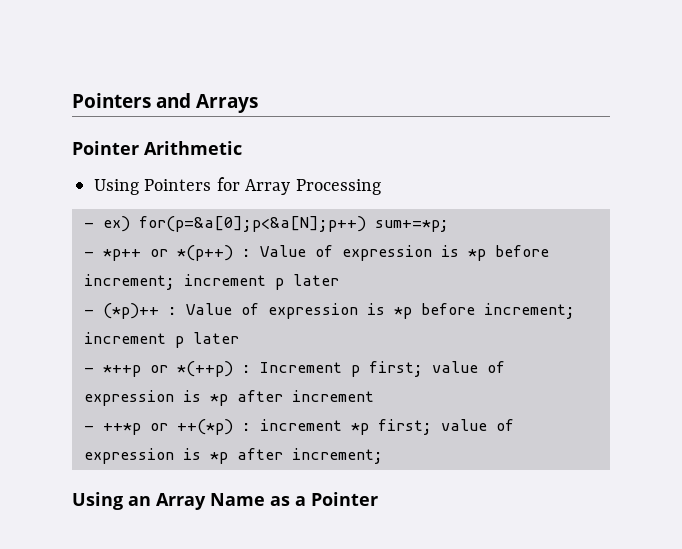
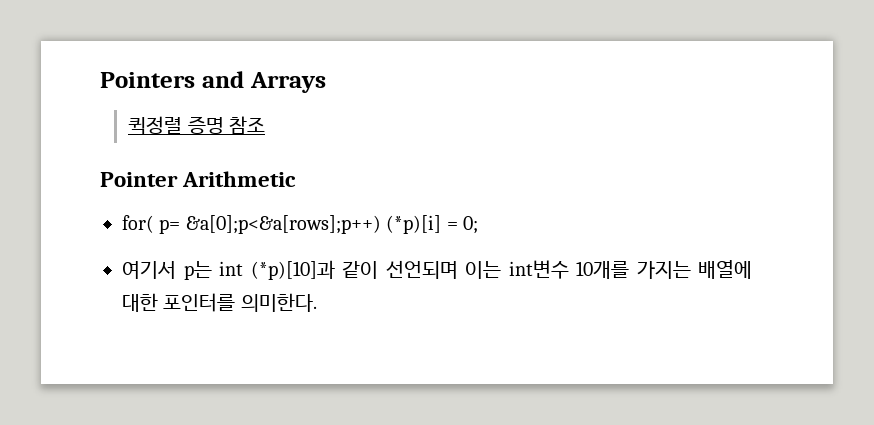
+ 퀵정렬 증명 참조
- Using Pointers for Array Processing
- - ex) for(p=&a[0];p<&a[N];p++) sum+=*p;
- - *p++ or *(p++) : Value of expression is *p before increment; increment p later
- - (*p)++ : Value of expression is *p before increment; increment p later
- - *++p or *(++p) : Increment p first; value of expression is *p after increment
- - ++*p or ++(*p) : increment *p first; value of expression is *p after increment;
- Using an Array Name as a Pointer
+ for( p= &a[0];p<&a[rows];p++) (*p)[i] = 0;
+ 여기서 p는 int (*p)[10]과 같이 선언되며 이는 int변수 10개를 가지는 배열에 대한 포인터를 의미한다.

